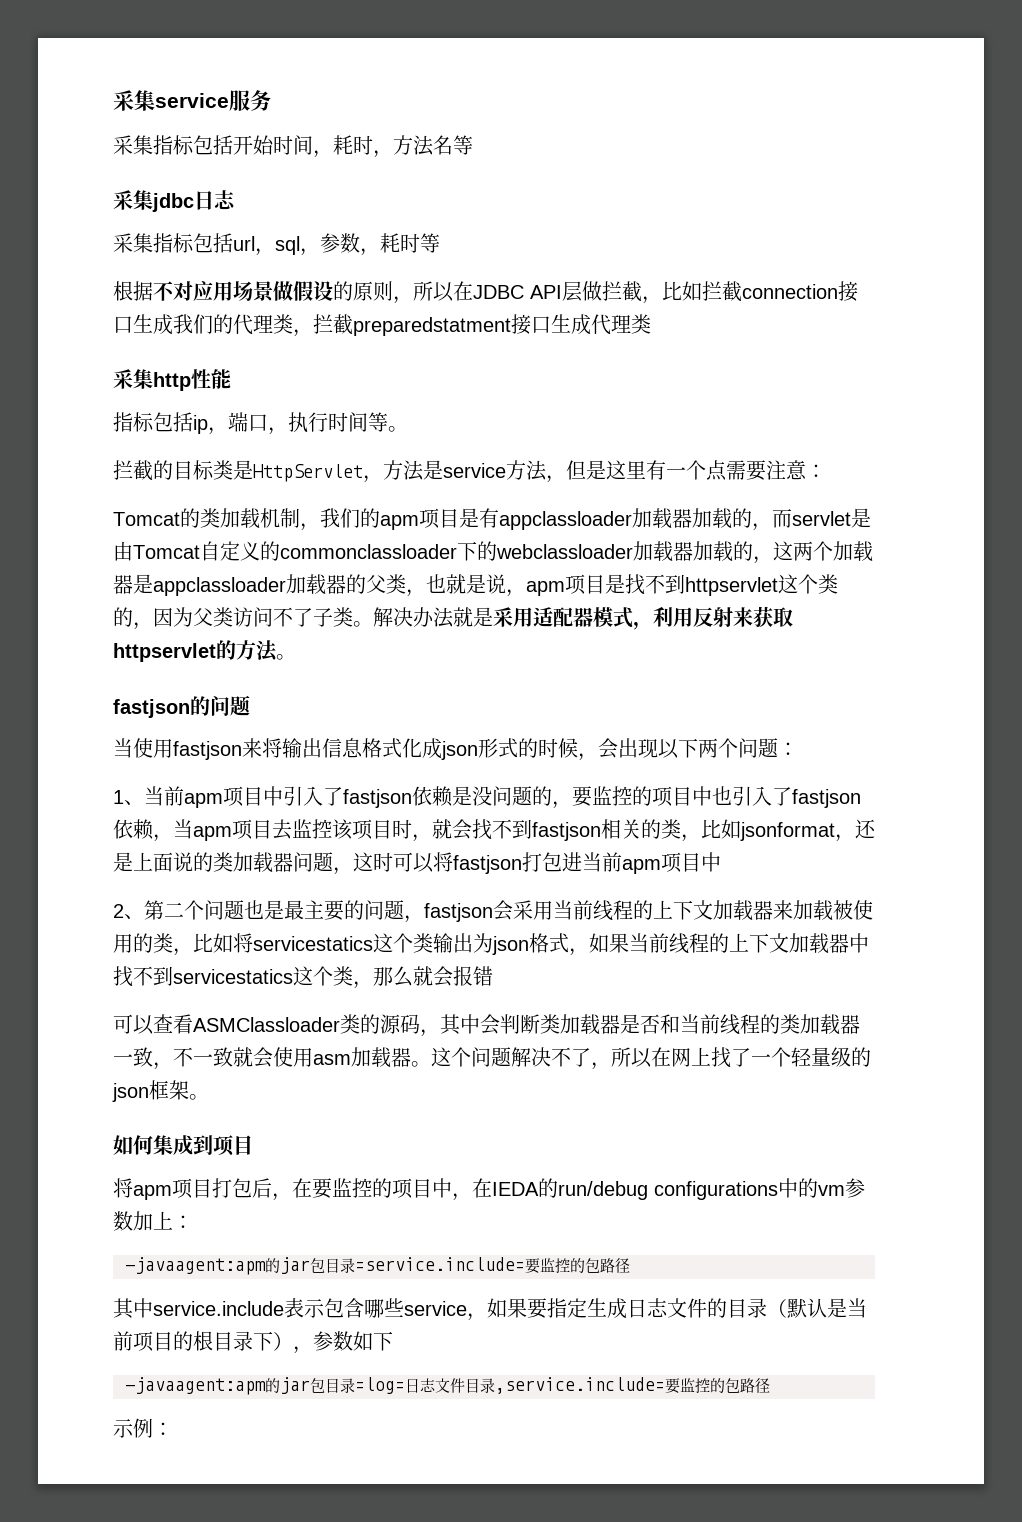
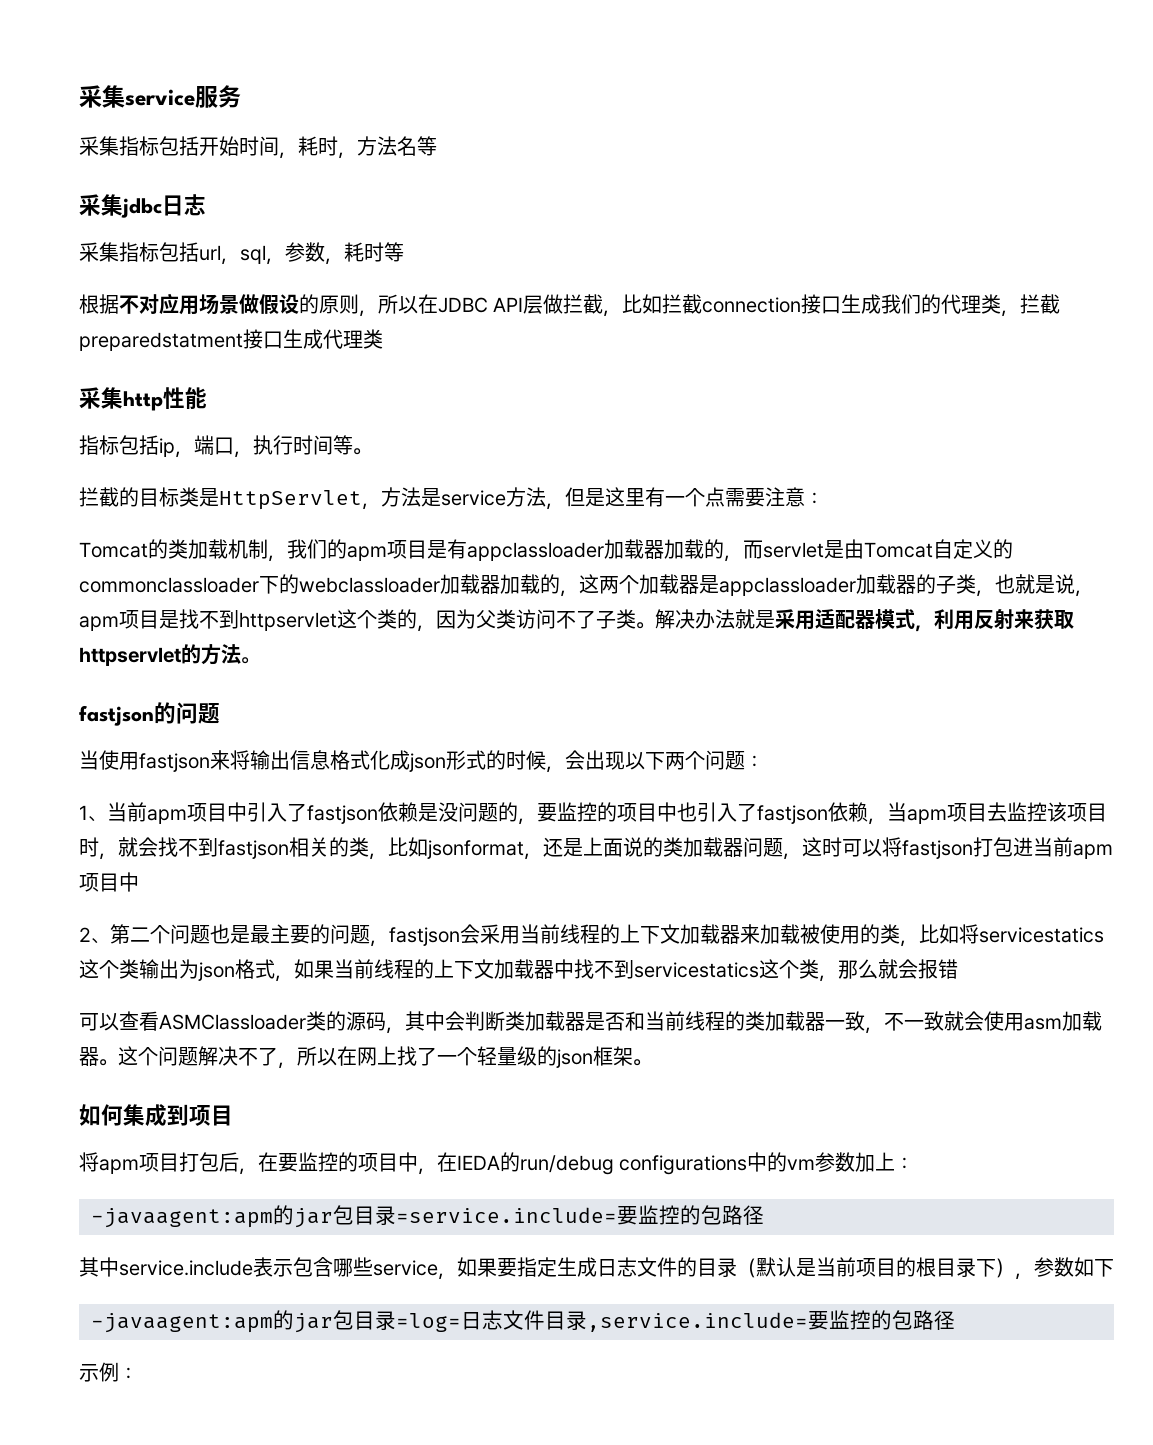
- Tomcat的类加载机制，我们的apm项目是有appclassloader加载器加载的，而servlet是由Tomcat自定义的commonclassloader下的webclassloader加载器加载的，这两个加载器是appclassloader加载器的父类，也就是说，apm项目是找不到httpservlet这个类的，因为父类访问不了子类。
+ Tomcat的类加载机制，我们的apm项目是有appclassloader加载器加载的，而servlet是由Tomcat自定义的commonclassloader下的webclassloader加载器加载的，这两个加载器是appclassloader加载器的子类，也就是说，apm项目是找不到httpservlet这个类的，因为父类访问不了子类。

